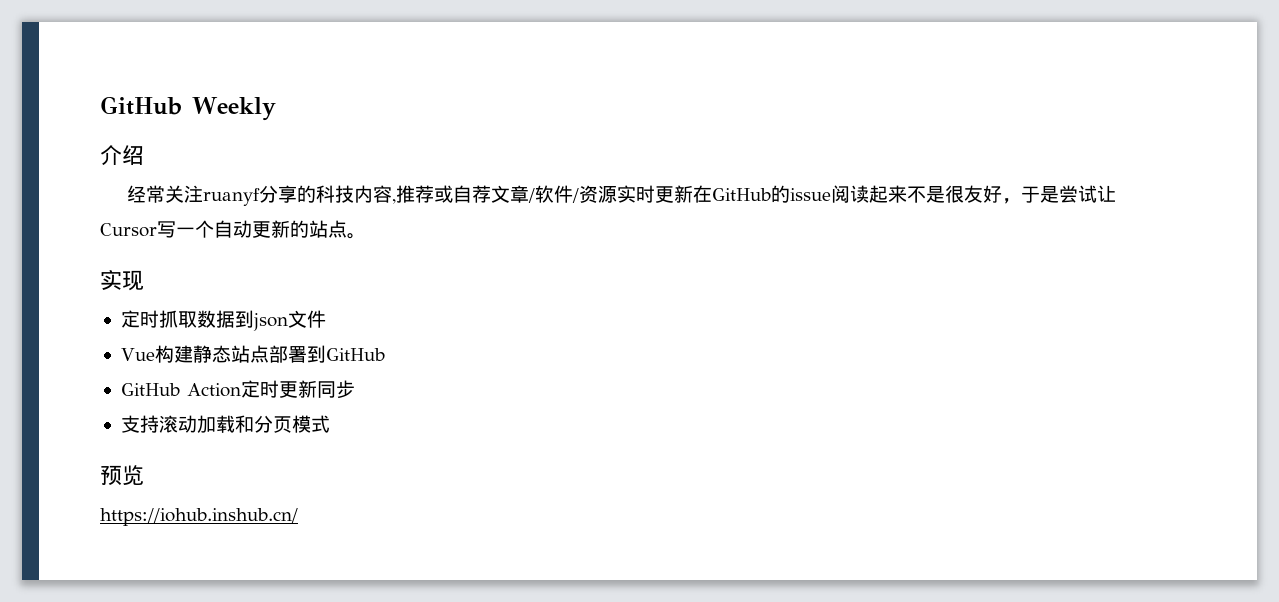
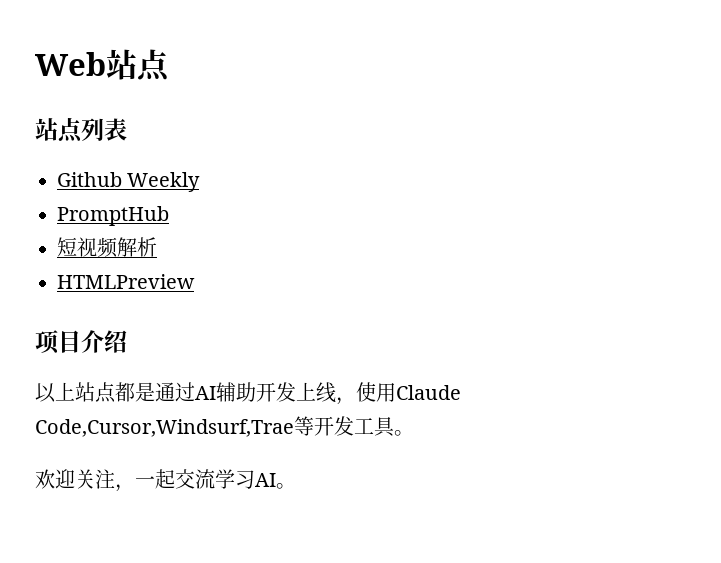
- GitHub Weekly
- 介绍
- 经常关注ruanyf分享的科技内容,推荐或自荐文章/软件/资源实时更新在GitHub的issue阅读起来不是很友好，于是尝试让Cursor写一个自动更新的站点。
- 实现
- 定时抓取数据到json文件
- Vue构建静态站点部署到GitHub
- GitHub Action定时更新同步
- 支持滚动加载和分页模式
- 预览
- https://iohub.inshub.cn/
+ Web站点
+ 站点列表
+ Github Weekly
+ PromptHub
+ 短视频解析
+ HTMLPreview
+ 项目介绍
+ 以上站点都是通过AI辅助开发上线，使用Claude Code,Cursor,Windsurf,Trae等开发工具。
+ 欢迎关注，一起交流学习AI。

